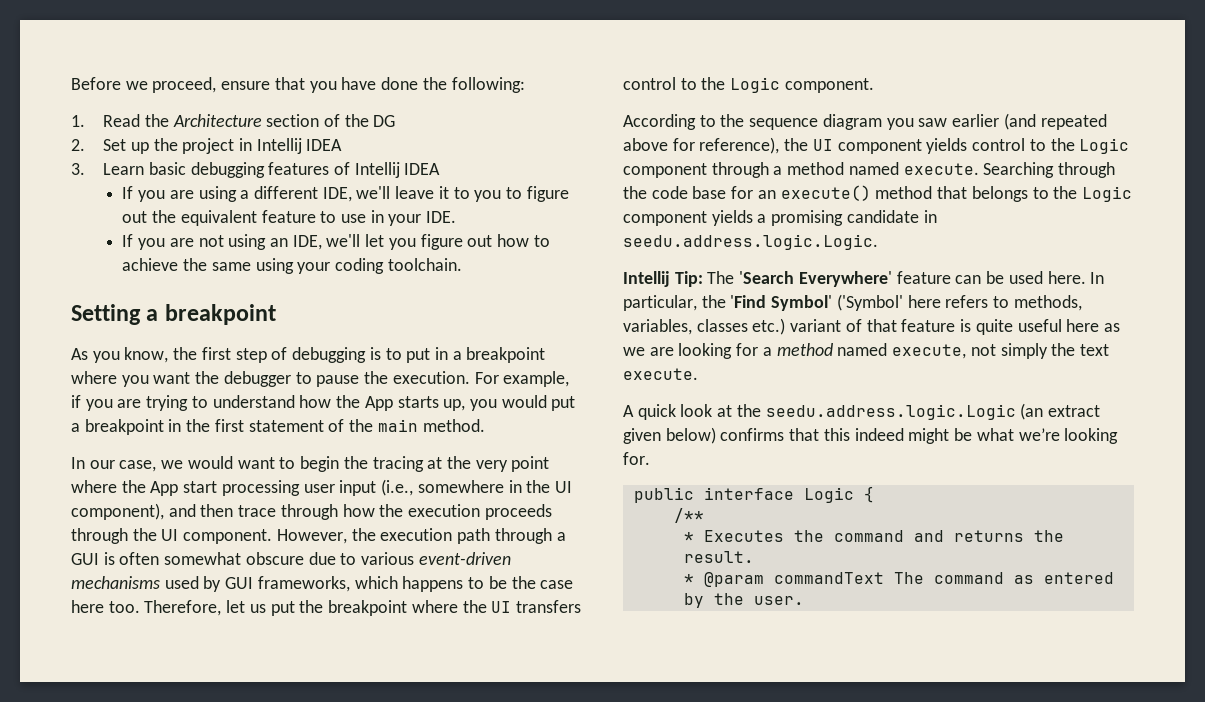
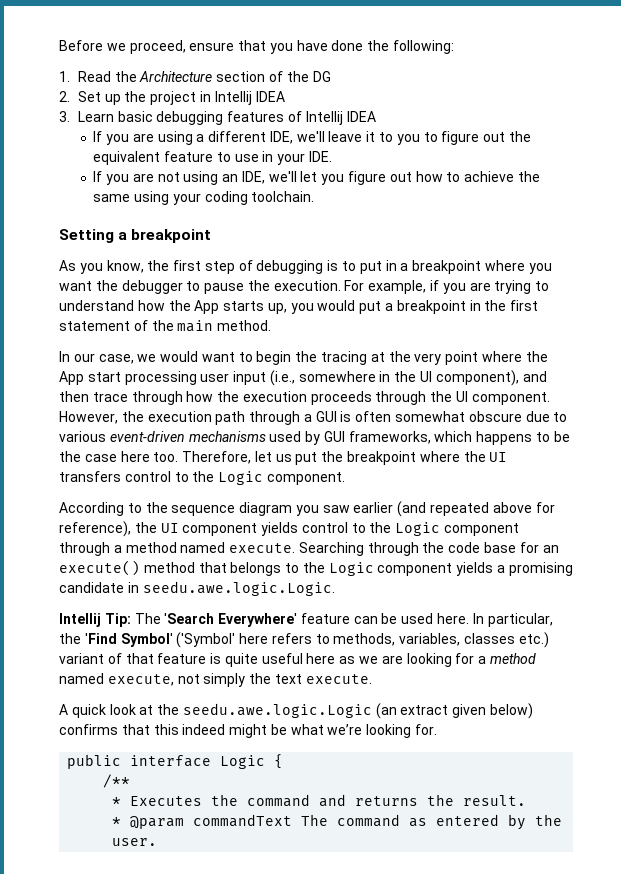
- Searching through the code base for an execute() method that belongs to the Logic component yields a promising candidate in seedu.address.logic.Logic.
+ Searching through the code base for an execute() method that belongs to the Logic component yields a promising candidate in seedu.awe.logic.Logic.
- A quick look at the seedu.address.logic.Logic (an extract given below) confirms that this indeed might be what we’re looking for.
+ A quick look at the seedu.awe.logic.Logic (an extract given below) confirms that this indeed might be what we’re looking for.

